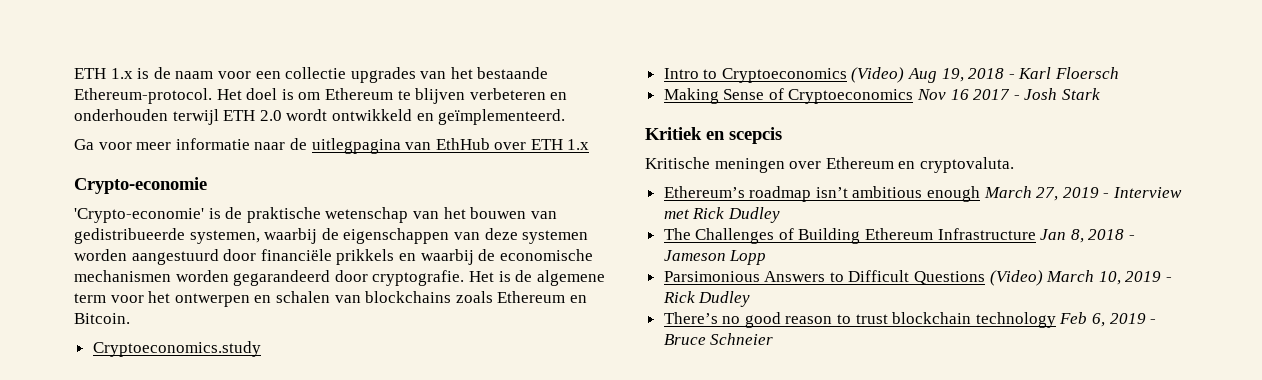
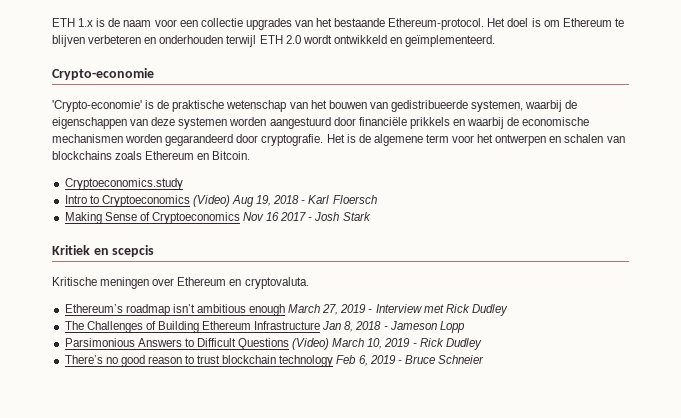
- Ga voor meer informatie naar de uitlegpagina van EthHub over ETH 1.x

